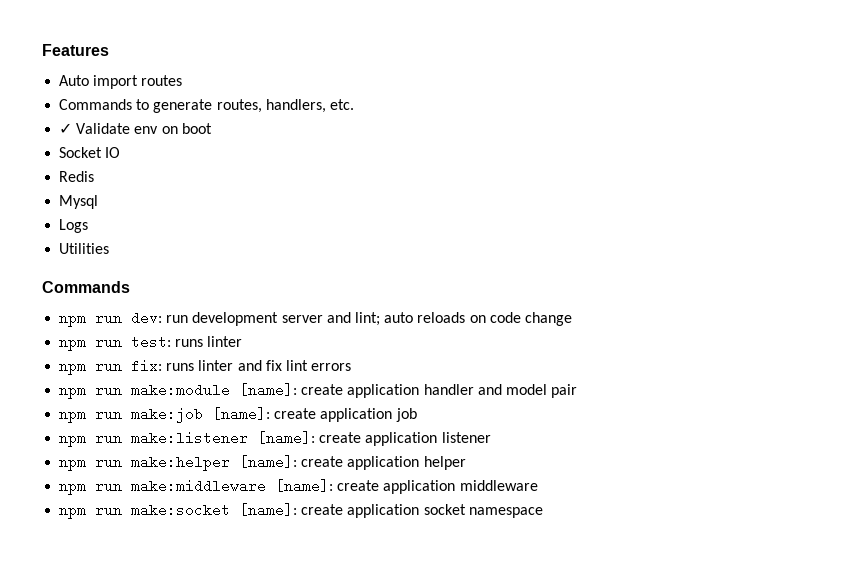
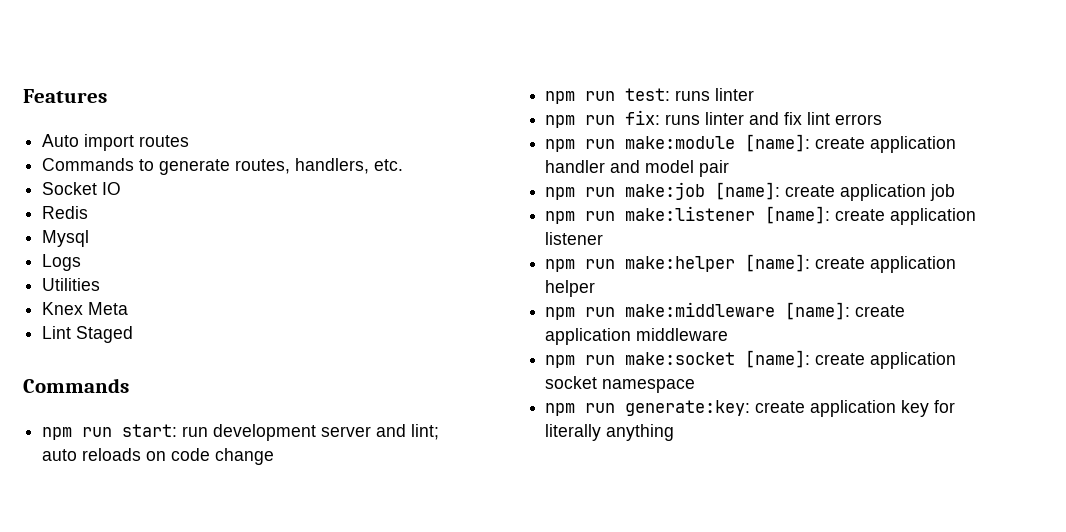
- ✓ Validate env on boot
+ Knex Meta
+ Lint Staged
- npm run dev: run development server and lint; auto reloads on code change
+ npm run start: run development server and lint; auto reloads on code change
+ npm run generate:key: create application key for literally anything

